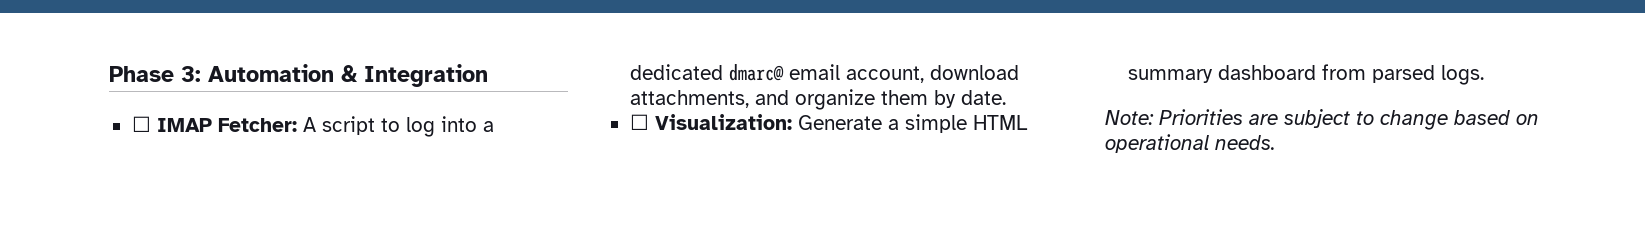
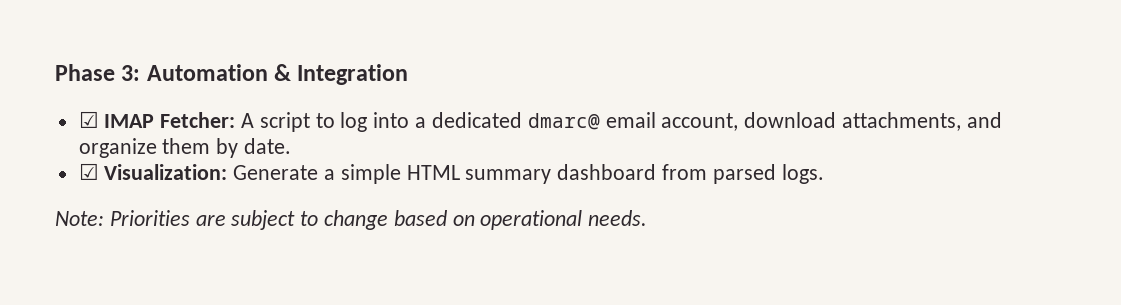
- ☐ IMAP Fetcher: A script to log into a dedicated dmarc@ email account, download attachments, and organize them by date.
+ ☑ IMAP Fetcher: A script to log into a dedicated dmarc@ email account, download attachments, and organize them by date.
- ☐ Visualization: Generate a simple HTML summary dashboard from parsed logs.
+ ☑ Visualization: Generate a simple HTML summary dashboard from parsed logs.

